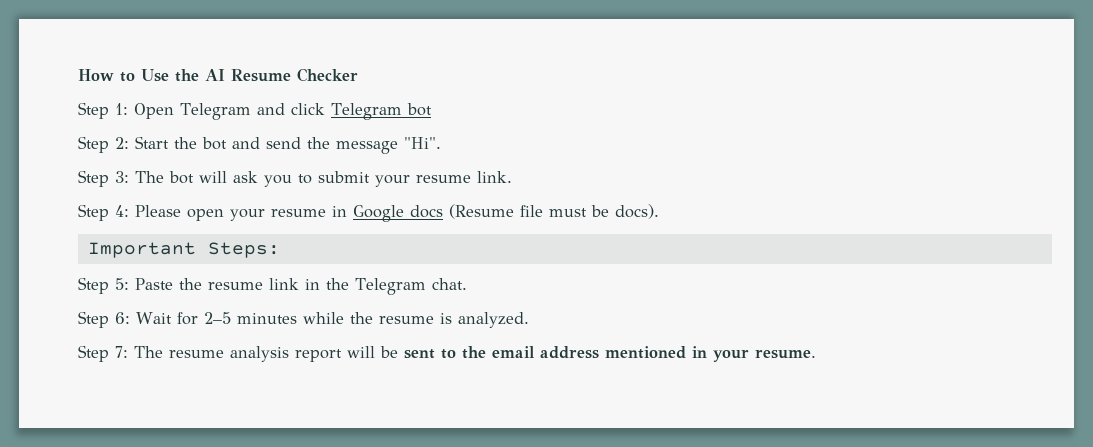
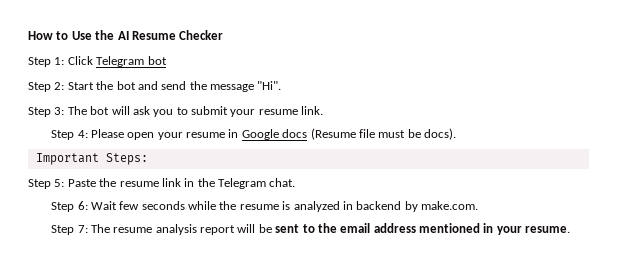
- Step 1: Open Telegram and click Telegram bot
+ Step 1: Click Telegram bot
- Step 6: Wait for 2–5 minutes while the resume is analyzed.
+ Step 6: Wait few seconds while the resume is analyzed in backend by make.com.

